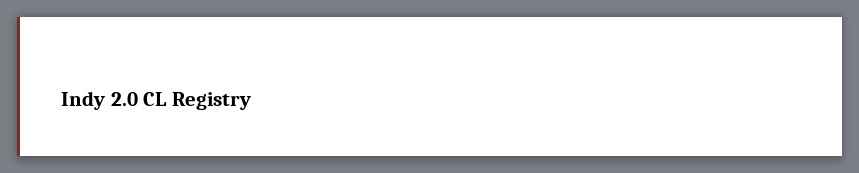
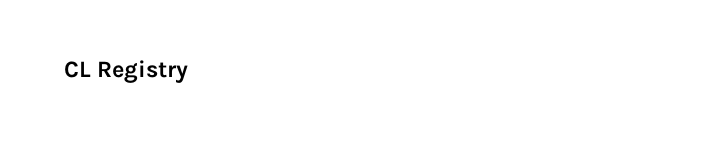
- Indy 2.0 CL Registry
+ CL Registry

